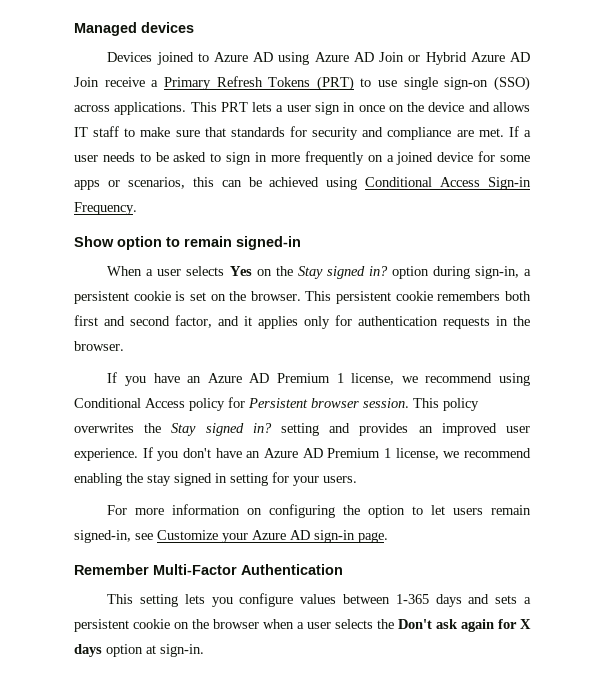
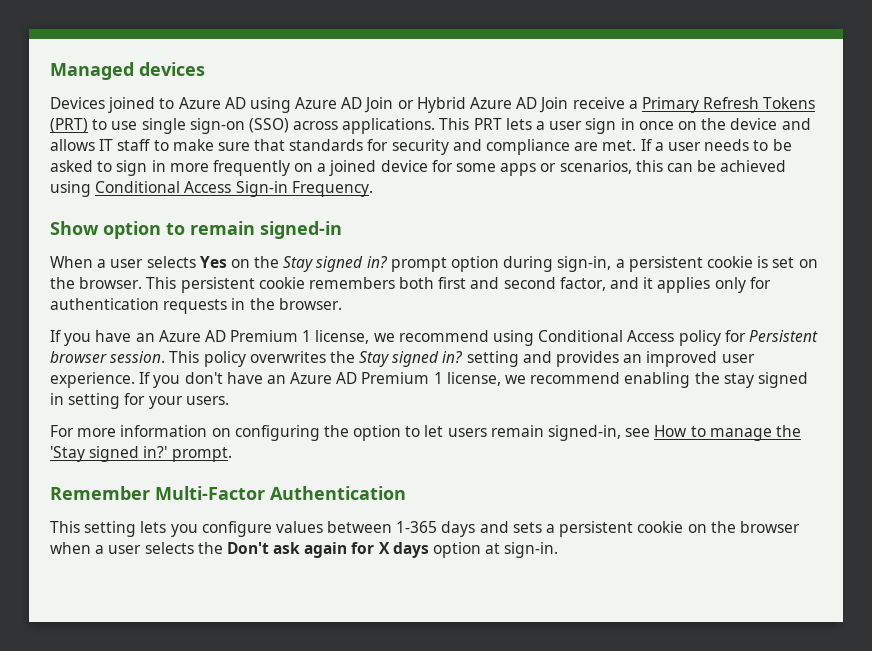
- When a user selects Yes on the Stay signed in? option during sign-in, a persistent cookie is set on the browser.
+ When a user selects Yes on the Stay signed in? prompt option during sign-in, a persistent cookie is set on the browser.
- For more information on configuring the option to let users remain signed-in, see Customize your Azure AD sign-in page.
+ For more information on configuring the option to let users remain signed-in, see How to manage the 'Stay signed in?' prompt.

